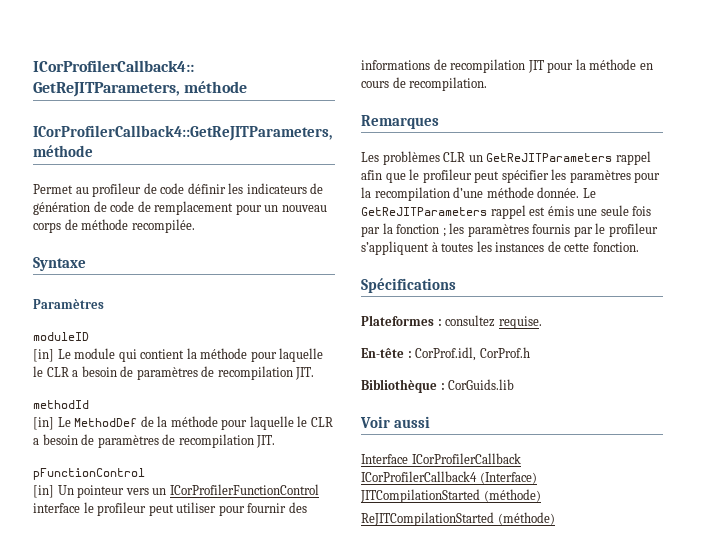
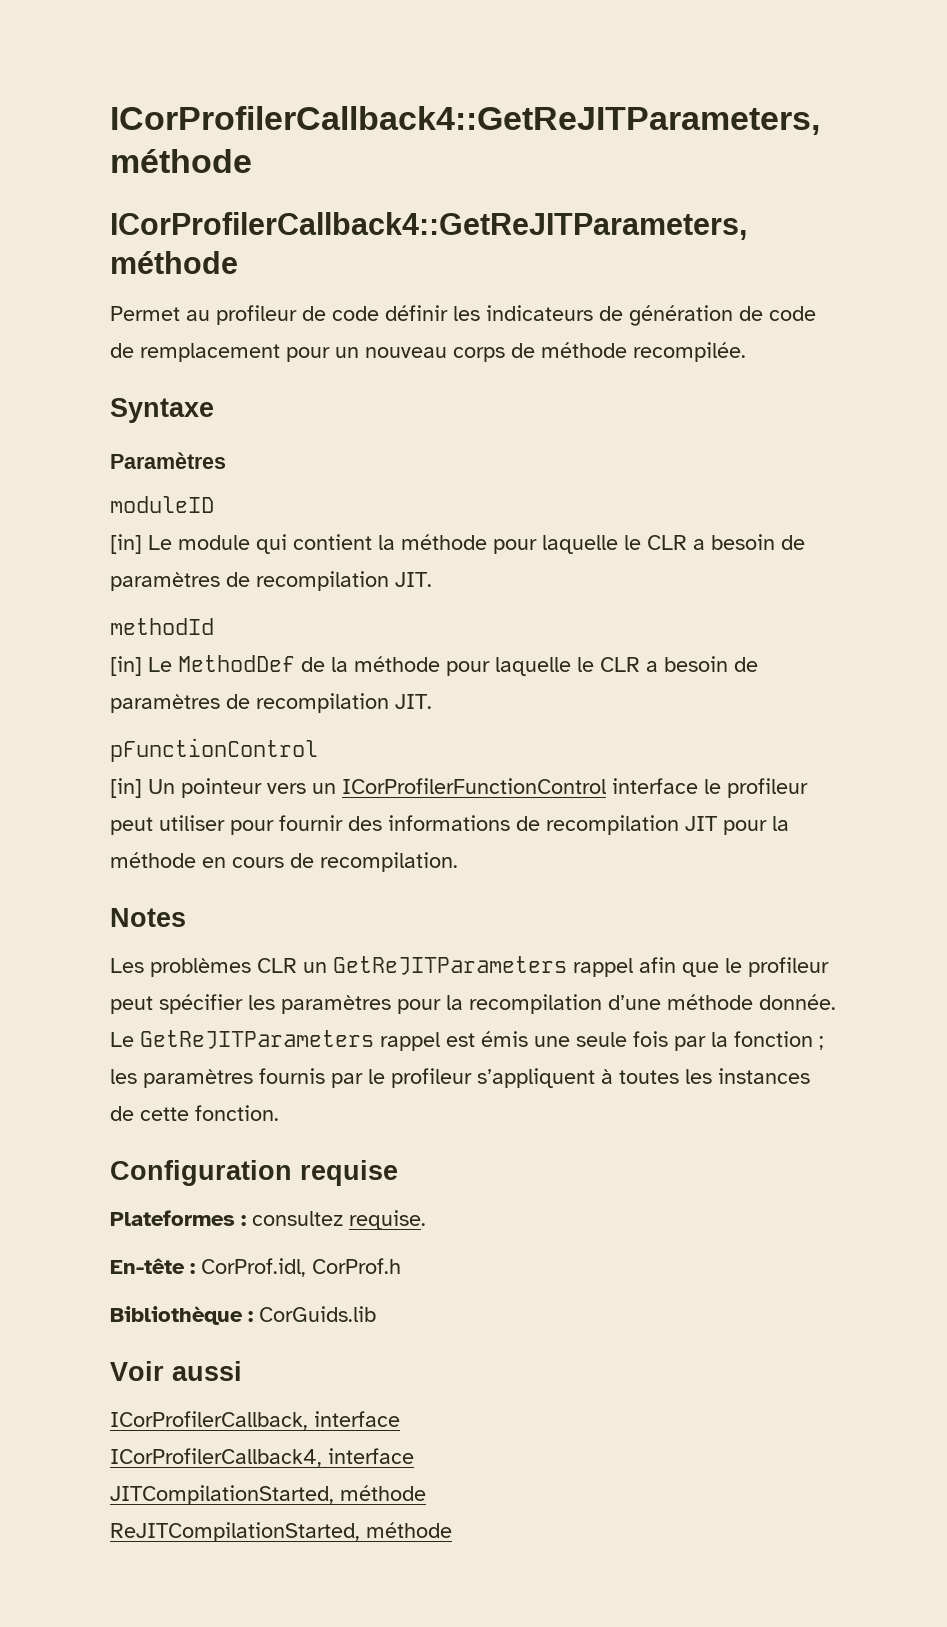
- Remarques
+ Notes
- Spécifications
+ Configuration requise
- Interface ICorProfilerCallback
- ICorProfilerCallback4 (Interface)
- JITCompilationStarted (méthode)
- ReJITCompilationStarted (méthode)
+ ICorProfilerCallback, interface
+ ICorProfilerCallback4, interface
+ JITCompilationStarted, méthode
+ ReJITCompilationStarted, méthode

